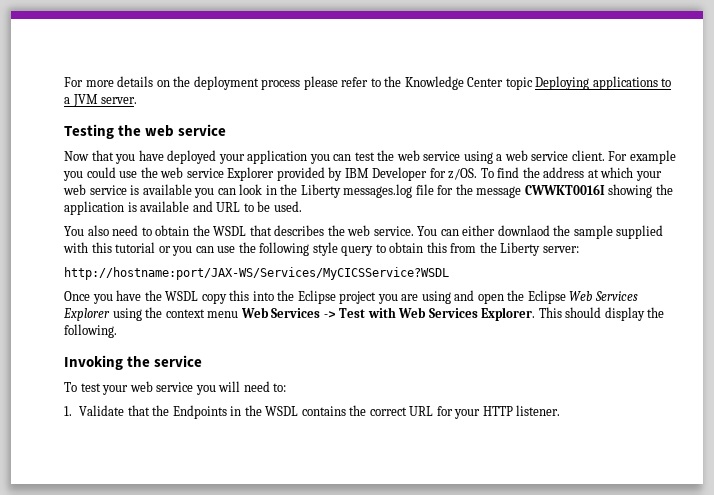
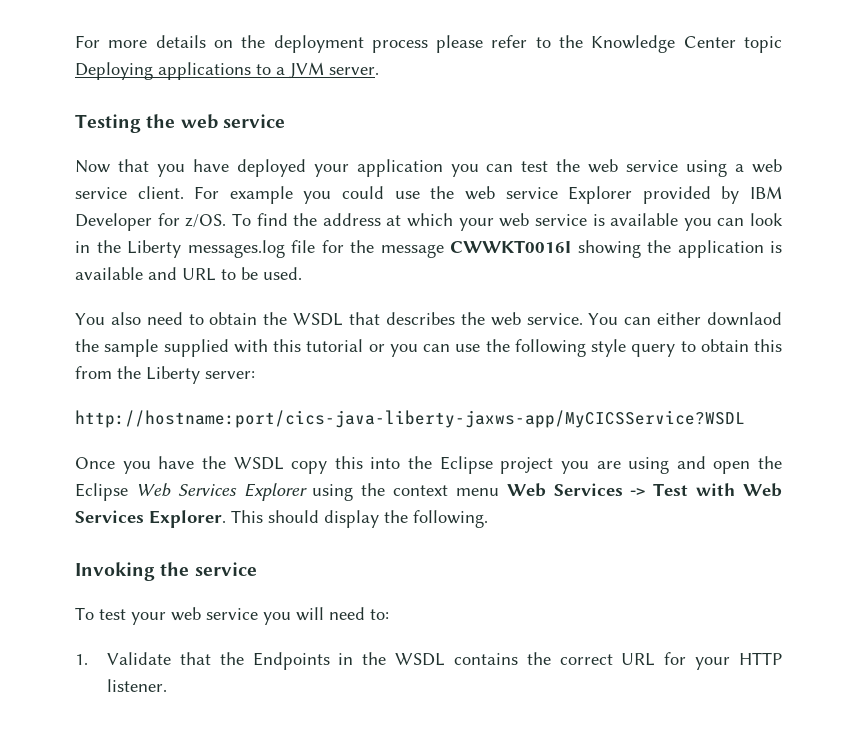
- http://hostname:port/JAX-WS/Services/MyCICSService?WSDL
+ http://hostname:port/cics-java-liberty-jaxws-app/MyCICSService?WSDL

